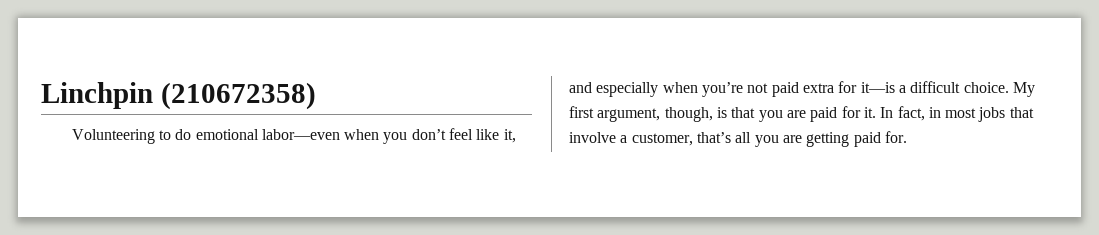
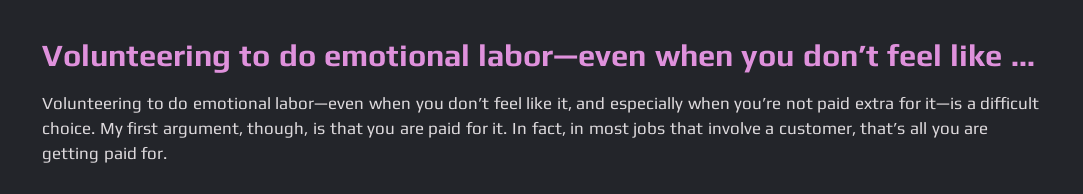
- Linchpin (210672358)
+ Volunteering to do emotional labor—even when you don’t feel like ...

